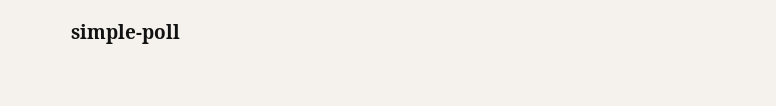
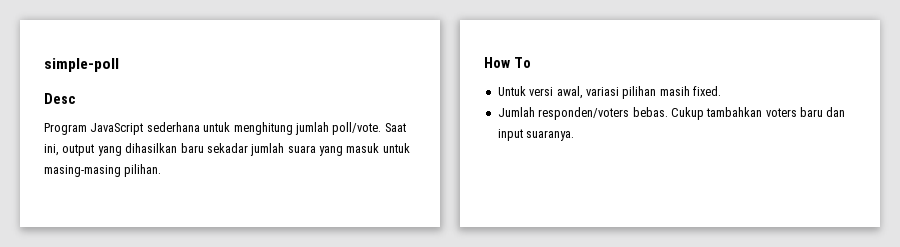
+ Desc
+ Program JavaScript sederhana untuk menghitung jumlah poll/vote. Saat ini, output yang dihasilkan baru sekadar jumlah suara yang masuk untuk masing-masing pilihan.
+ How To
+ Untuk versi awal, variasi pilihan masih fixed.
+ Jumlah responden/voters bebas. Cukup tambahkan voters baru dan input suaranya.

